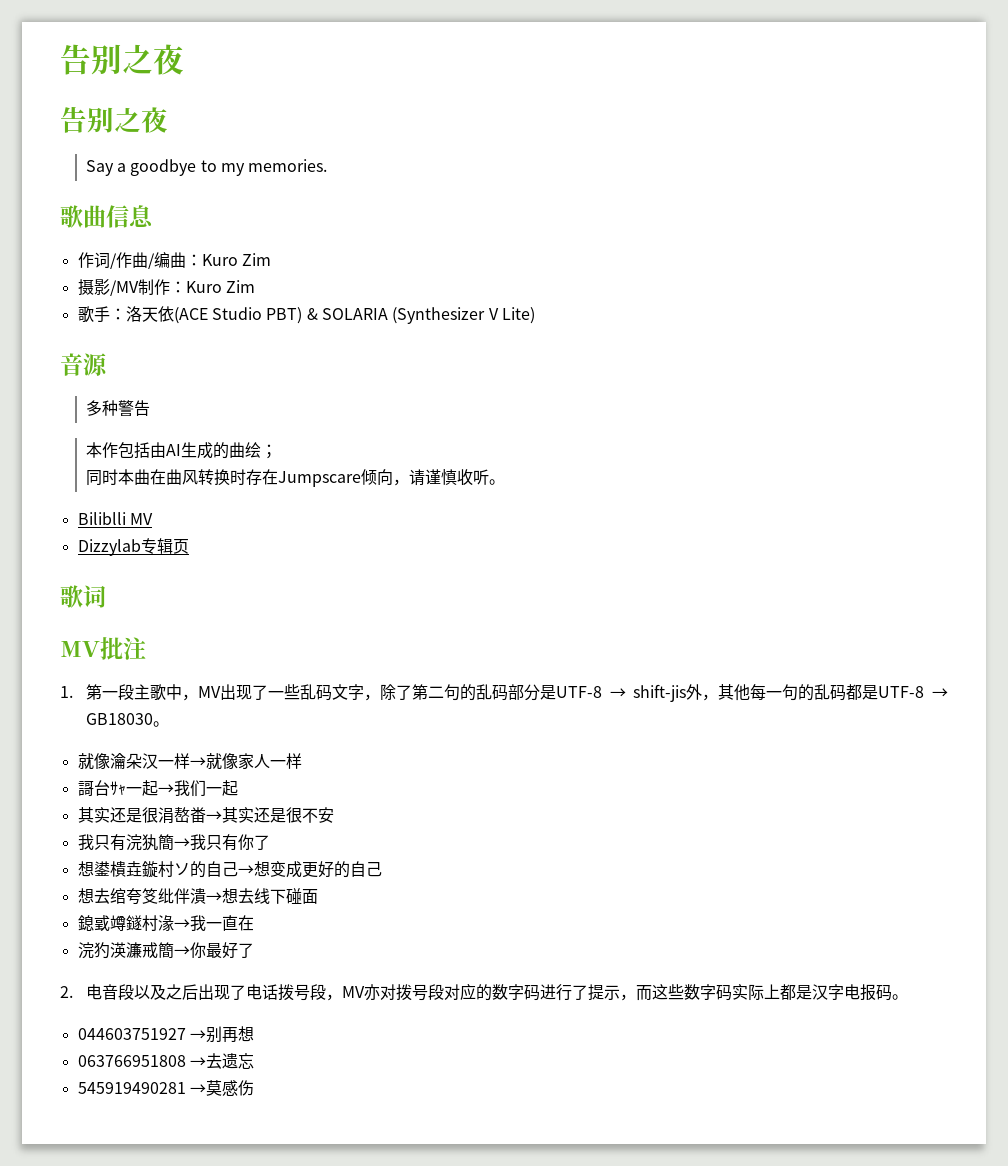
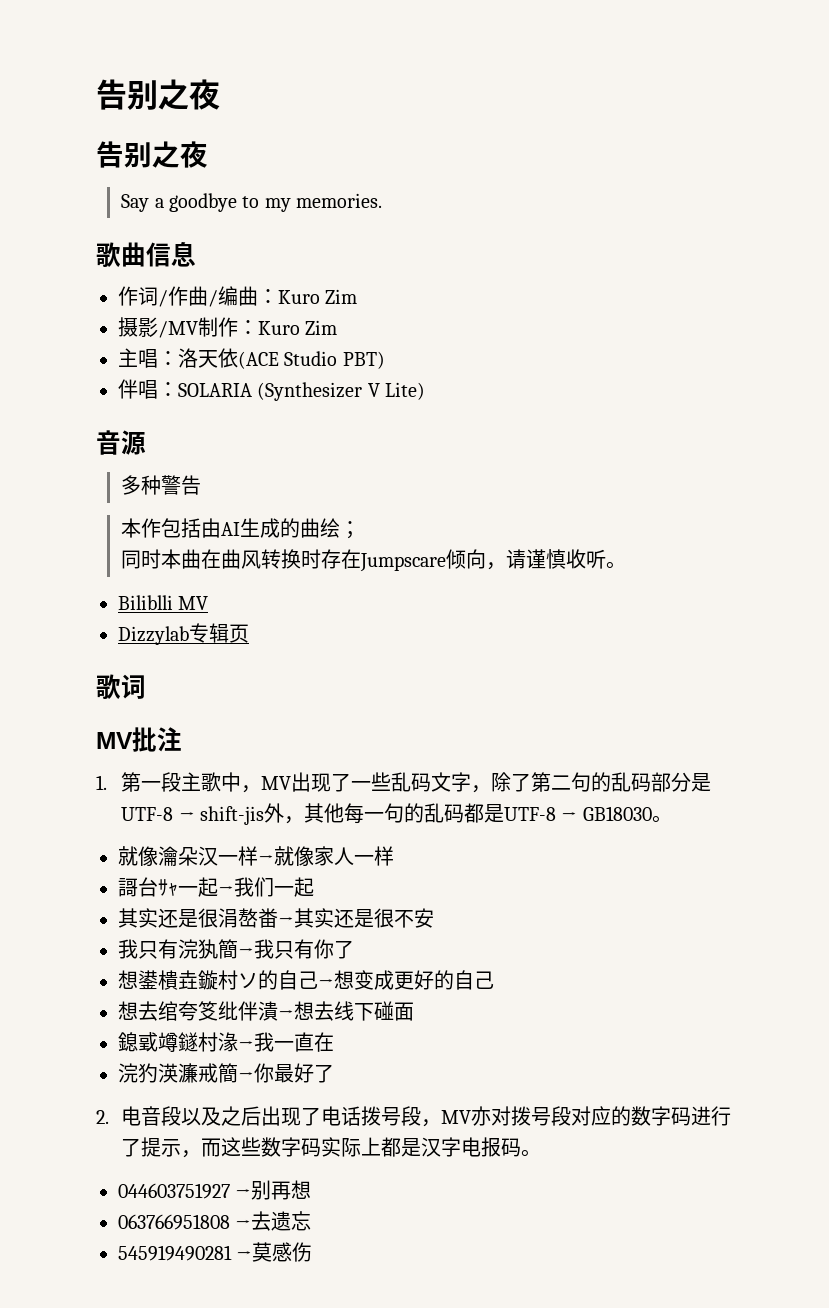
- 歌手：洛天依(ACE Studio PBT) & SOLARIA (Synthesizer V Lite)
+ 主唱：洛天依(ACE Studio PBT)
+ 伴唱：SOLARIA (Synthesizer V Lite)

